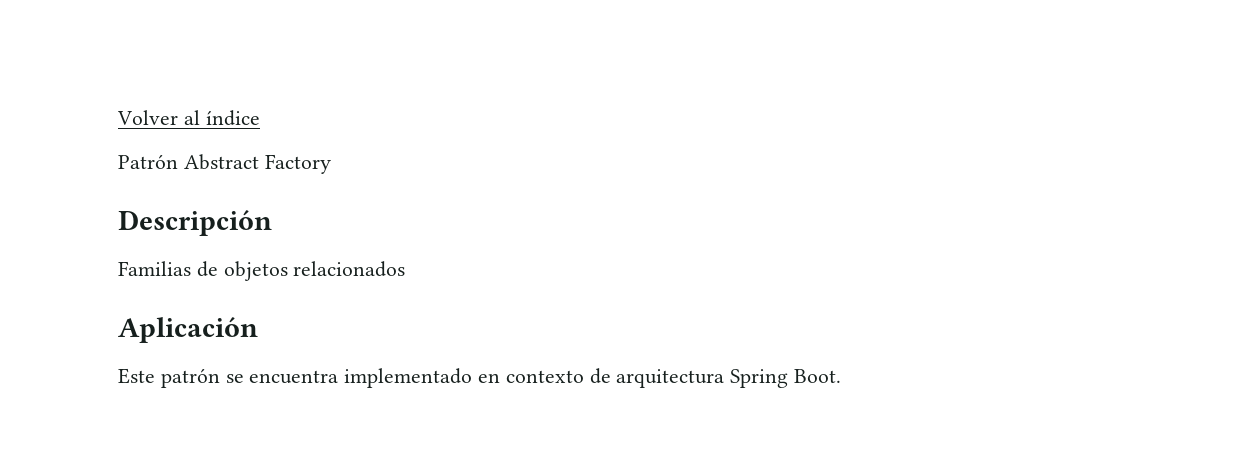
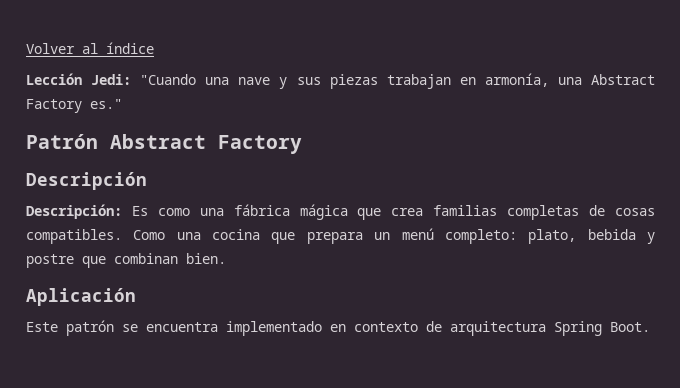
+ Lección Jedi: "Cuando una nave y sus piezas trabajan en armonía, una Abstract Factory es."
  Patrón Abstract Factory
  Descripción
- Familias de objetos relacionados
+ Descripción: Es como una fábrica mágica que crea familias completas de cosas compatibles. Como una cocina que prepara un menú completo: plato, bebida y postre que combinan bien.

